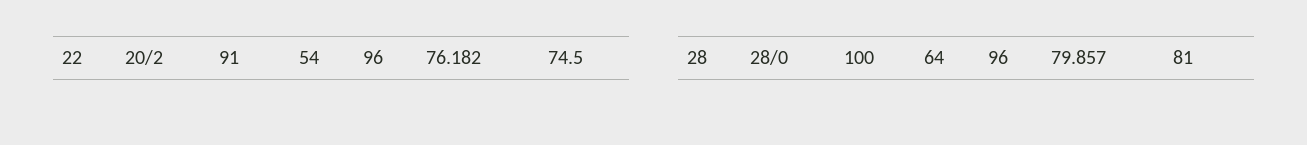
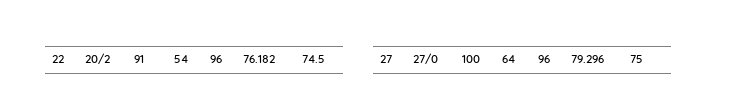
- 28 | 28/0 | 100 | 64 | 96 | 79.857 | 81
+ 27 | 27/0 | 100 | 64 | 96 | 79.296 | 75

